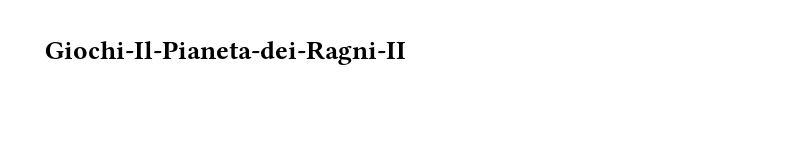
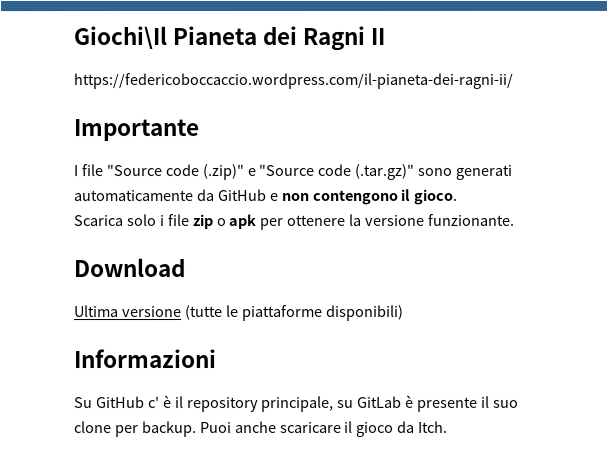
- Giochi-Il-Pianeta-dei-Ragni-II
+ Giochi\Il Pianeta dei Ragni II
+ https://federicoboccaccio.wordpress.com/il-pianeta-dei-ragni-ii/
+ Importante
+ I file "Source code (.zip)" e "Source code (.tar.gz)" sono generati automaticamente da GitHub e non contengono il gioco.
+ Scarica solo i file zip o apk per ottenere la versione funzionante.
+ Download
+ Ultima versione (tutte le piattaforme disponibili)
+ Informazioni
+ Su GitHub c' è il repository principale, su GitLab è presente il suo clone per backup. Puoi anche scaricare il gioco da Itch.

